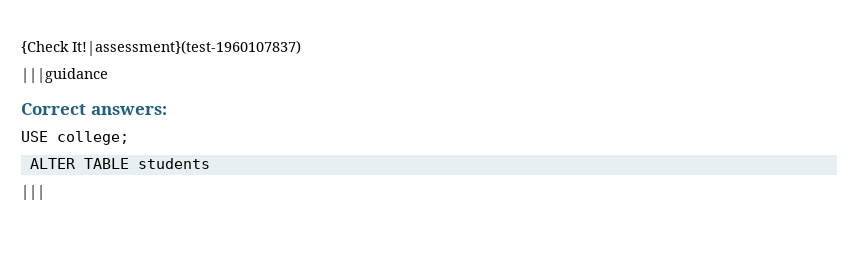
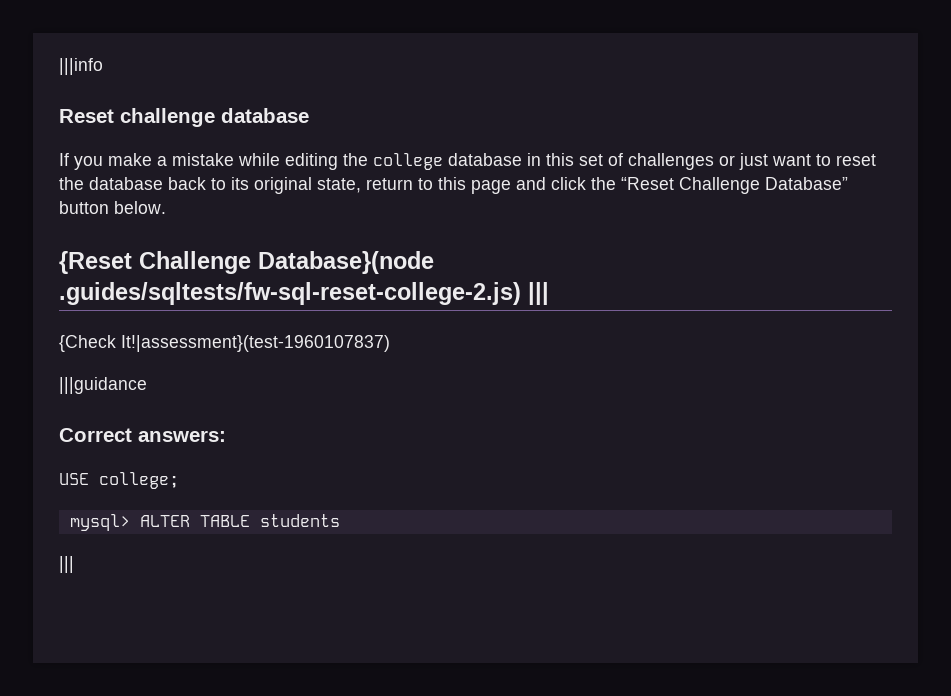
+ |||info
+ Reset challenge database
+ If you make a mistake while editing the college database in this set of challenges or just want to reset the database back to its original state, return to this page and click the “Reset Challenge Database” button below.
+ {Reset Challenge Database}(node .guides/sqltests/fw-sql-reset-college-2.js) |||
- ALTER TABLE students
+ mysql> ALTER TABLE students

